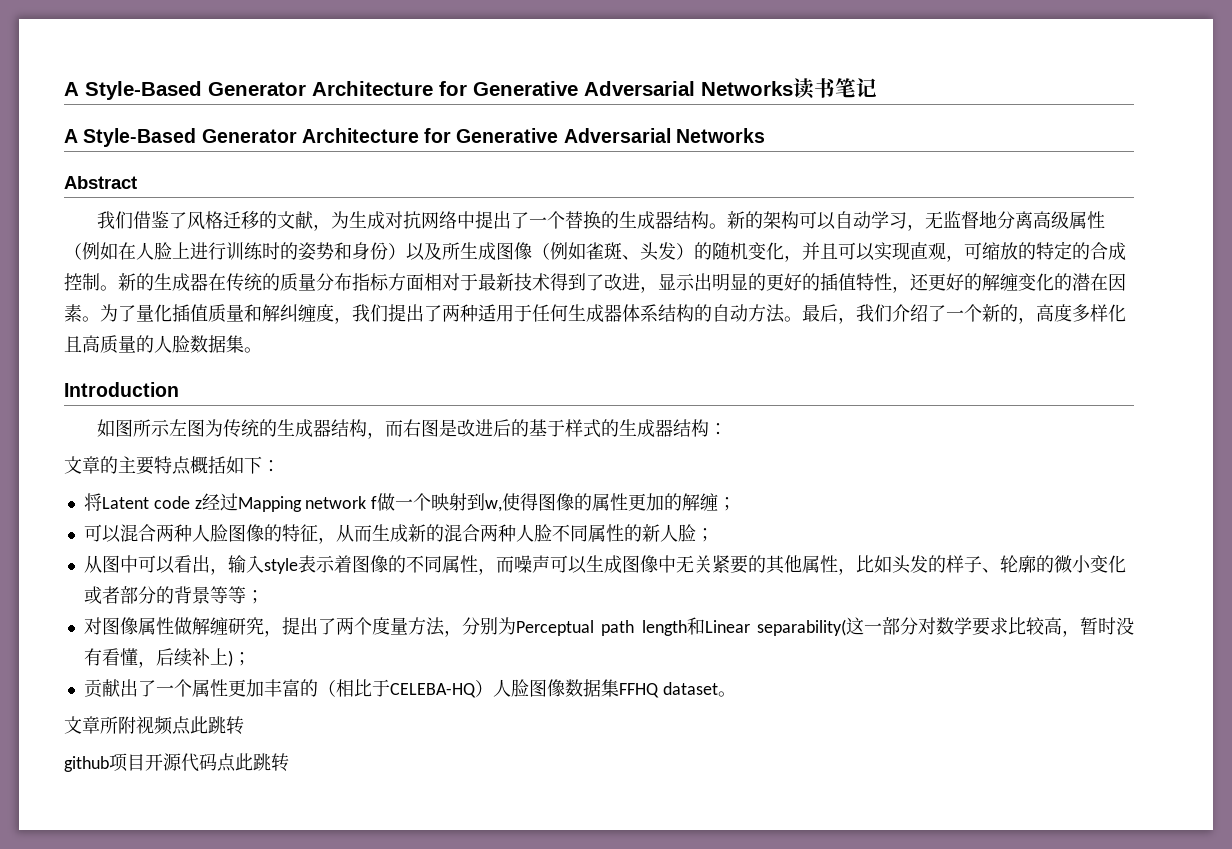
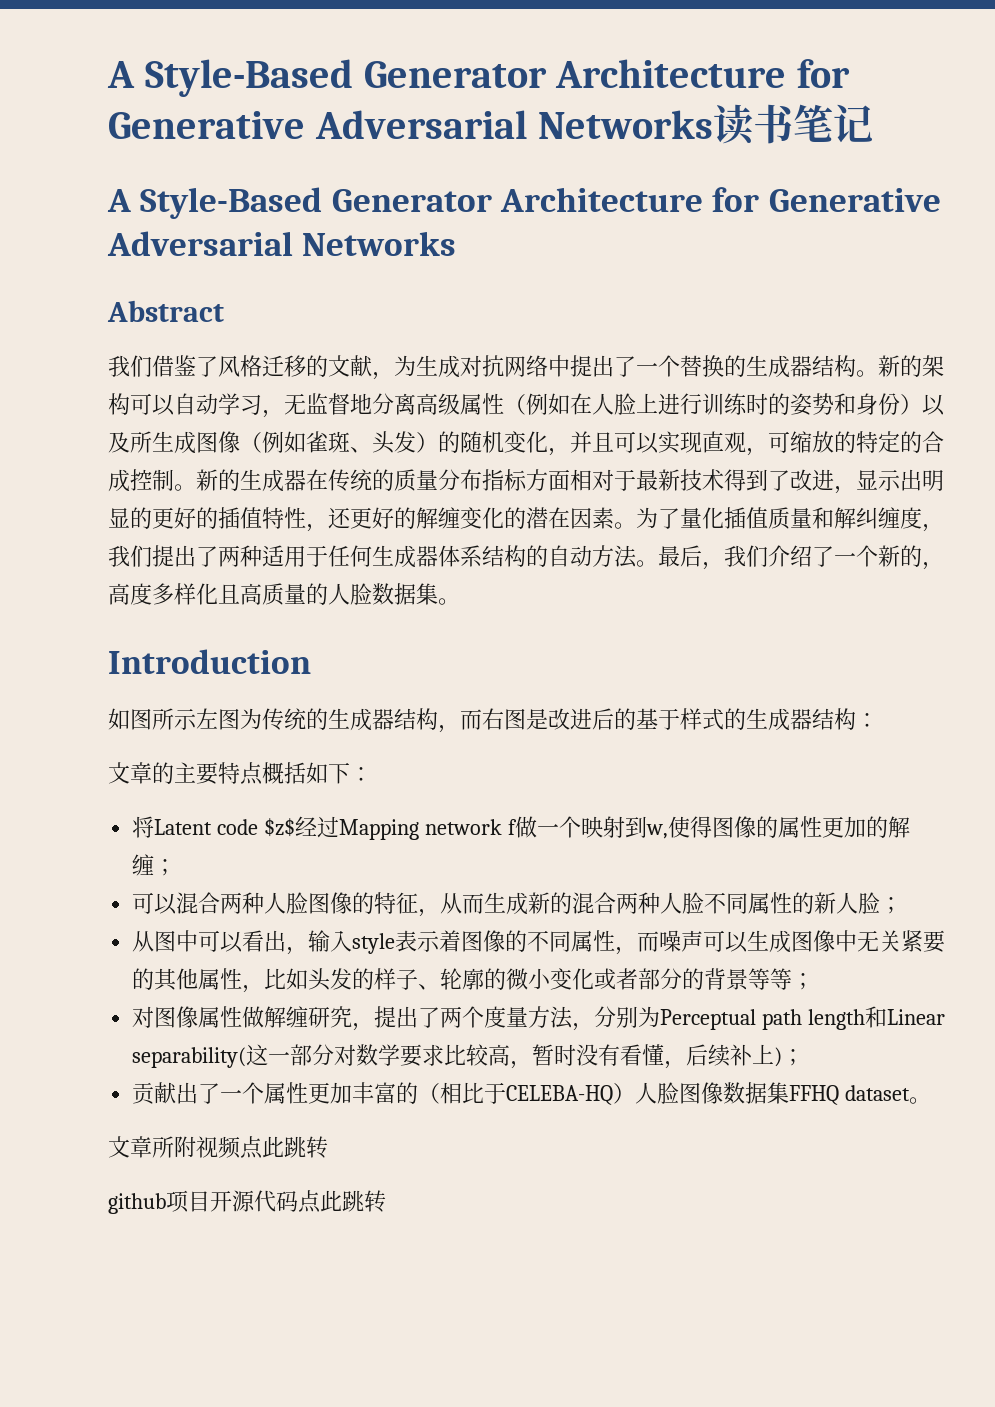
- 将Latent code z经过Mapping network f做一个映射到w,使得图像的属性更加的解缠；
+ 将Latent code $z$经过Mapping network f做一个映射到w,使得图像的属性更加的解缠；

